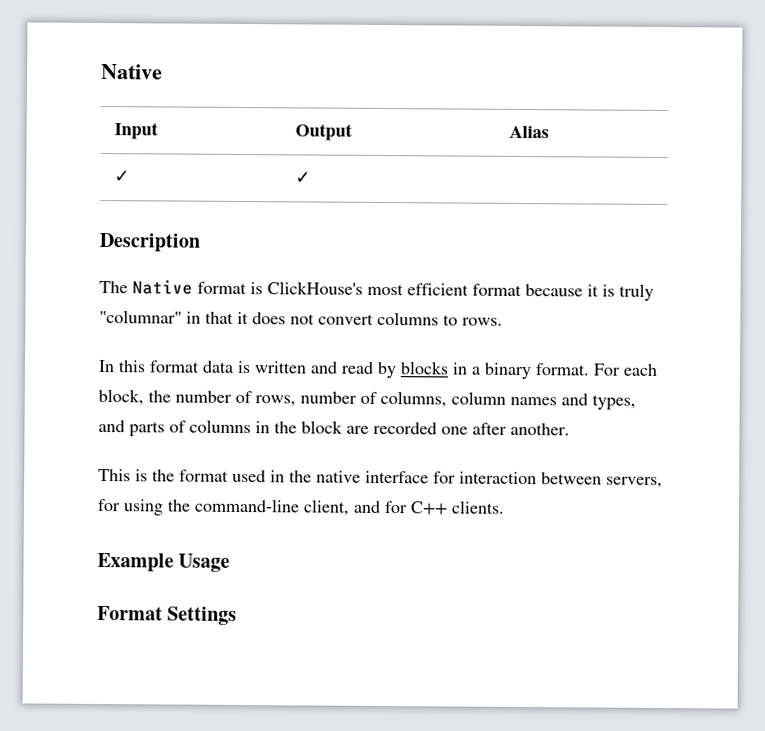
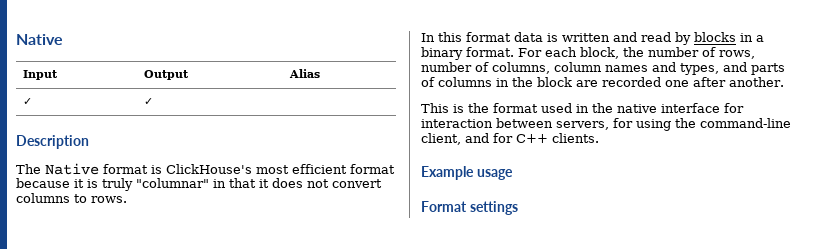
- Example Usage
+ Example usage
- Format Settings
+ Format settings

